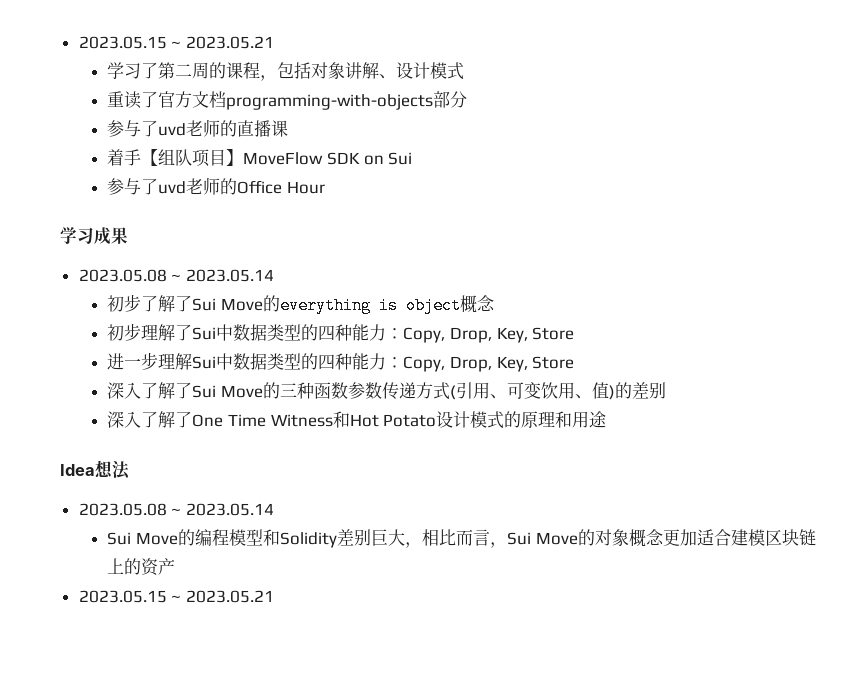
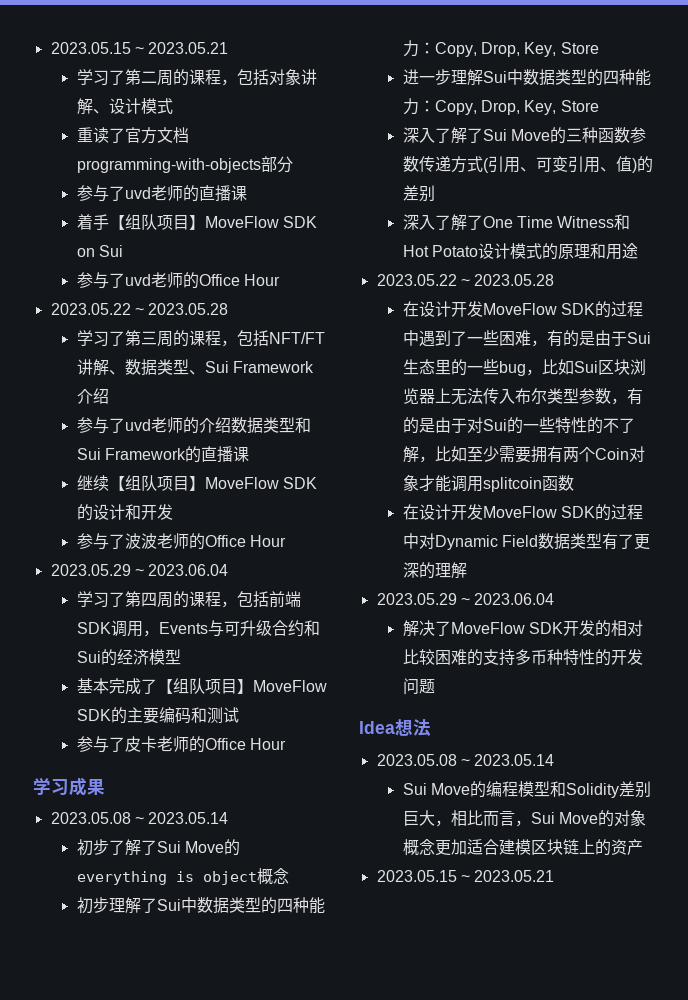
  参与了uvd老师的Office Hour
+ 2023.05.22 ~ 2023.05.28
+ 学习了第三周的课程，包括NFT/FT讲解、数据类型、Sui Framework介绍
+ 参与了uvd老师的介绍数据类型和Sui Framework的直播课
+ 继续【组队项目】MoveFlow SDK的设计和开发
+ 参与了波波老师的Office Hour
+ 2023.05.29 ~ 2023.06.04
+ 学习了第四周的课程，包括前端SDK调用，Events与可升级合约和Sui的经济模型
+ 基本完成了【组队项目】MoveFlow SDK的主要编码和测试
+ 参与了皮卡老师的Office Hour
- 深入了解了Sui Move的三种函数参数传递方式(引用、可变饮用、值)的差别
+ 深入了解了Sui Move的三种函数参数传递方式(引用、可变引用、值)的差别
  深入了解了One Time Witness和Hot Potato设计模式的原理和用途
+ 2023.05.22 ~ 2023.05.28
+ 在设计开发MoveFlow SDK的过程中遇到了一些困难，有的是由于Sui生态里的一些bug，比如Sui区块浏览器上无法传入布尔类型参数，有的是由于对Sui的一些特性的不了解，比如至少需要拥有两个Coin对象才能调用splitcoin函数
+ 在设计开发MoveFlow SDK的过程中对Dynamic Field数据类型有了更深的理解
+ 2023.05.29 ~ 2023.06.04
+ 解决了MoveFlow SDK开发的相对比较困难的支持多币种特性的开发问题

